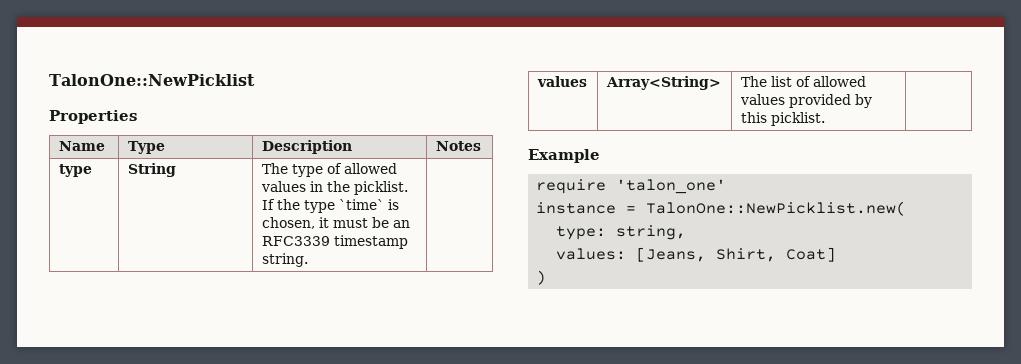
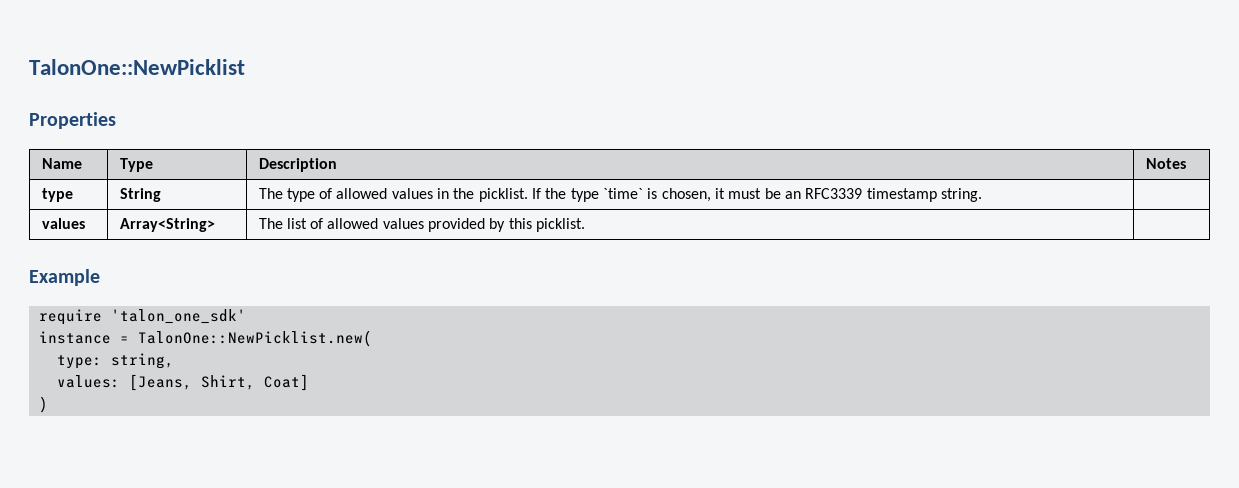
- require 'talon_one'
+ require 'talon_one_sdk'

